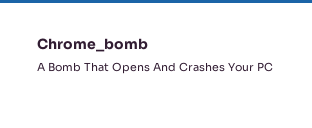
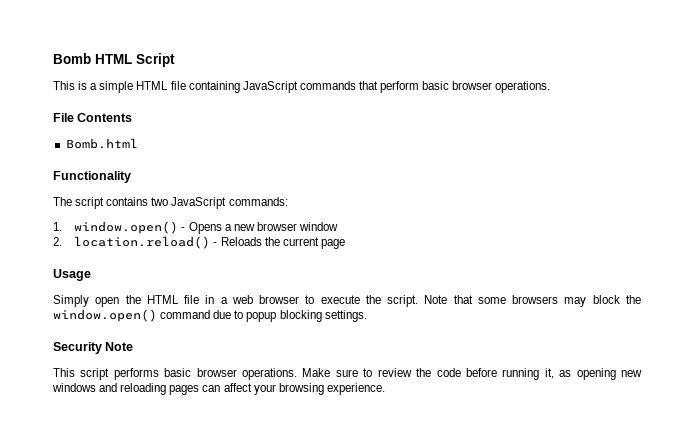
- Chrome_bomb
- A Bomb That Opens And Crashes Your PC
+ Bomb HTML Script
+ This is a simple HTML file containing JavaScript commands that perform basic browser operations.
+ File Contents
+ Bomb.html
+ Functionality
+ The script contains two JavaScript commands:
+ 1. window.open() - Opens a new browser window
+ 2. location.reload() - Reloads the current page
+ Usage
+ Simply open the HTML file in a web browser to execute the script. Note that some browsers may block the window.open() command due to popup blocking settings.
+ Security Note
+ This script performs basic browser operations. Make sure to review the code before running it, as opening new windows and reloading pages can affect your browsing experience.

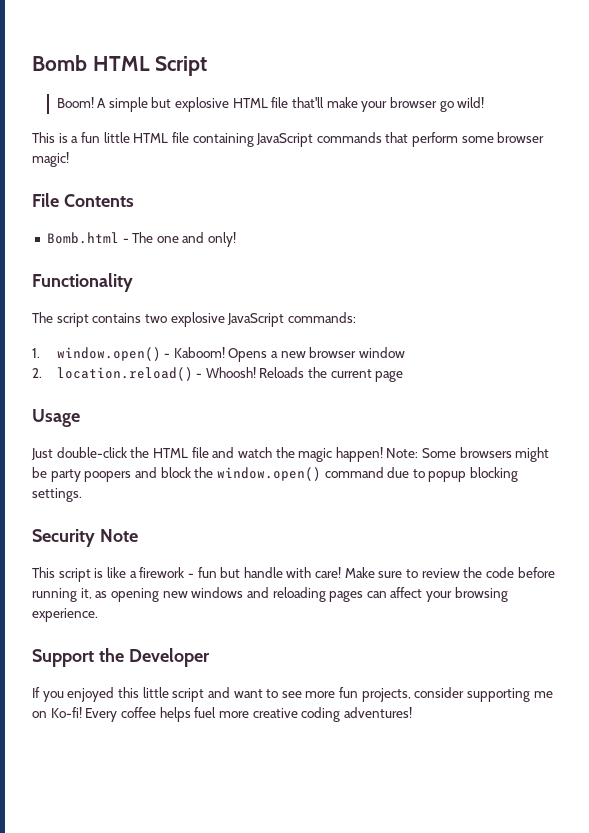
+ Boom! A simple but explosive HTML file that'll make your browser go wild!
- This is a simple HTML file containing JavaScript commands that perform basic browser operations.
+ This is a fun little HTML file containing JavaScript commands that perform some browser magic!
- Bomb.html
+ Bomb.html - The one and only!
- The script contains two JavaScript commands:
+ The script contains two explosive JavaScript commands:
- 1. window.open() - Opens a new browser window
+ 1. window.open() - Kaboom! Opens a new browser window
- 2. location.reload() - Reloads the current page
+ 2. location.reload() - Whoosh! Reloads the current page
- Simply open the HTML file in a web browser to execute the script. Note that some browsers may block the window.open() command due to popup blocking settings.
+ Just double-click the HTML file and watch the magic happen! Note: Some browsers might be party poopers and block the window.open() command due to popup blocking settings.
- This script performs basic browser operations.
+ This script is like a firework - fun but handle with care!
+ Support the Developer
+ If you enjoyed this little script and want to see more fun projects, consider supporting me on Ko-fi! Every coffee helps fuel more creative coding adventures!

